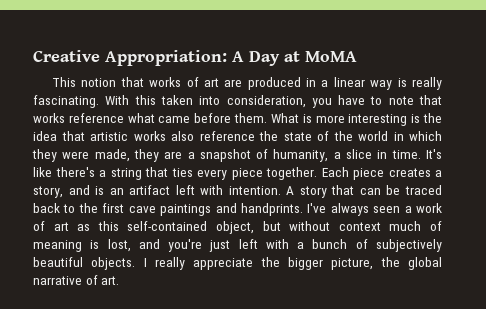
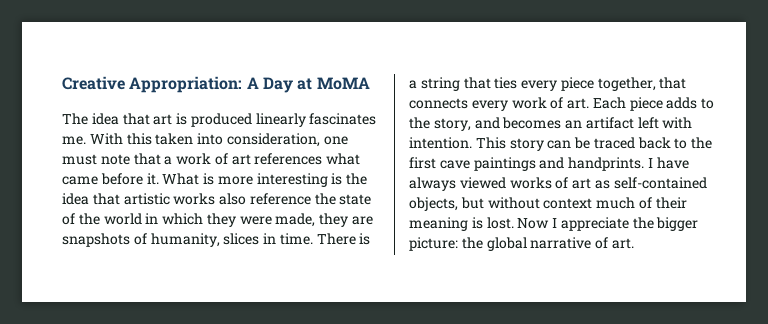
- This notion that works of art are produced in a linear way is really fascinating.
+ The idea that art is produced linearly fascinates me.
- With this taken into consideration, you have to note that works reference what came before them.
+ With this taken into consideration, one must note that a work of art references what came before it.
- What is more interesting is the idea that artistic works also reference the state of the world in which they were made, they are a snapshot of humanity, a slice in time. It's like there's a string that ties every piece together. Each piece creates a story, and is an artifact left with intention.
+ What is more interesting is the idea that artistic works also reference the state of the world in which they were made, they are snapshots of humanity, slices in time. There is a string that ties every piece together, that connects every work of art. Each piece adds to the story, and becomes an artifact left with intention.
- A story that can be traced back to the first cave paintings and handprints.
+ This story can be traced back to the first cave paintings and handprints.
- I've always seen a work of art as this self-contained object, but without context much of meaning is lost, and you're just left with a bunch of subjectively beautiful objects. I really appreciate the bigger picture, the global narrative of art.
+ I have always viewed works of art as self-contained objects, but without context much of their meaning is lost. Now I appreciate the bigger picture: the global narrative of art.

